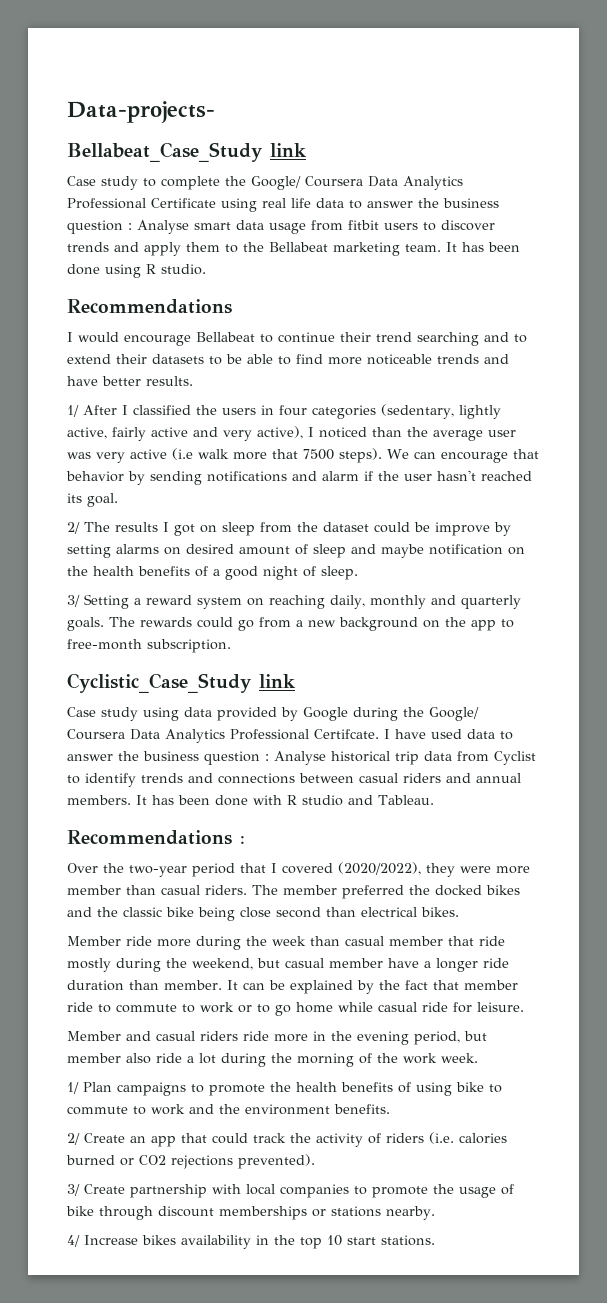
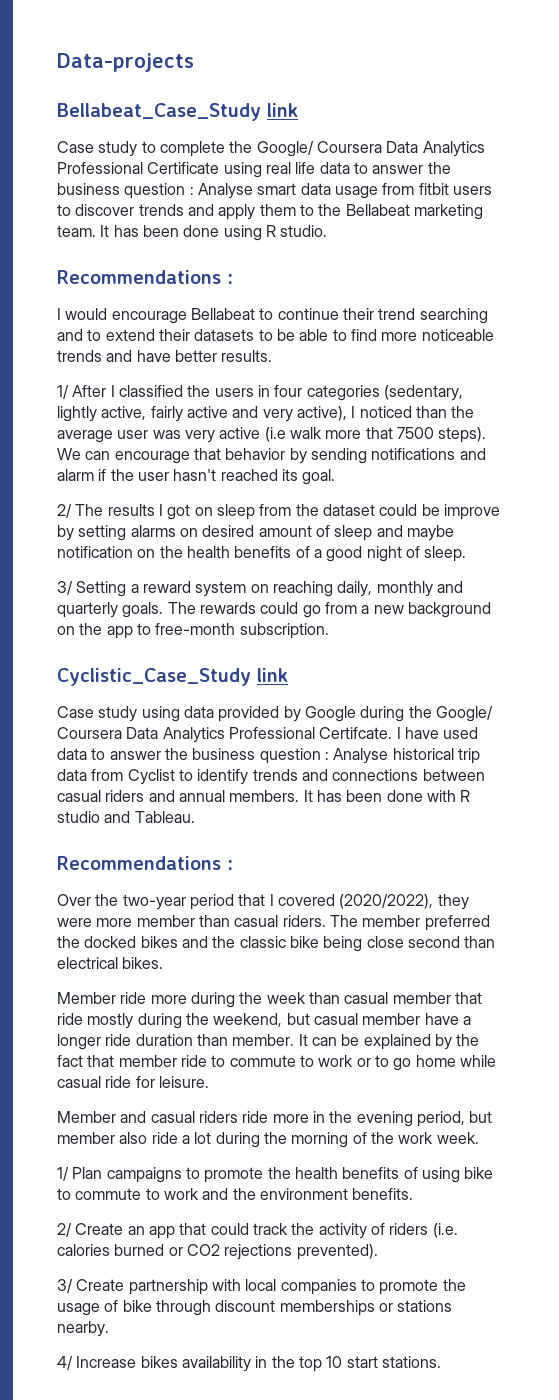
- Data-projects-
+ Data-projects
  It has been done using R studio.
- Recommendations
+ Recommendations :

